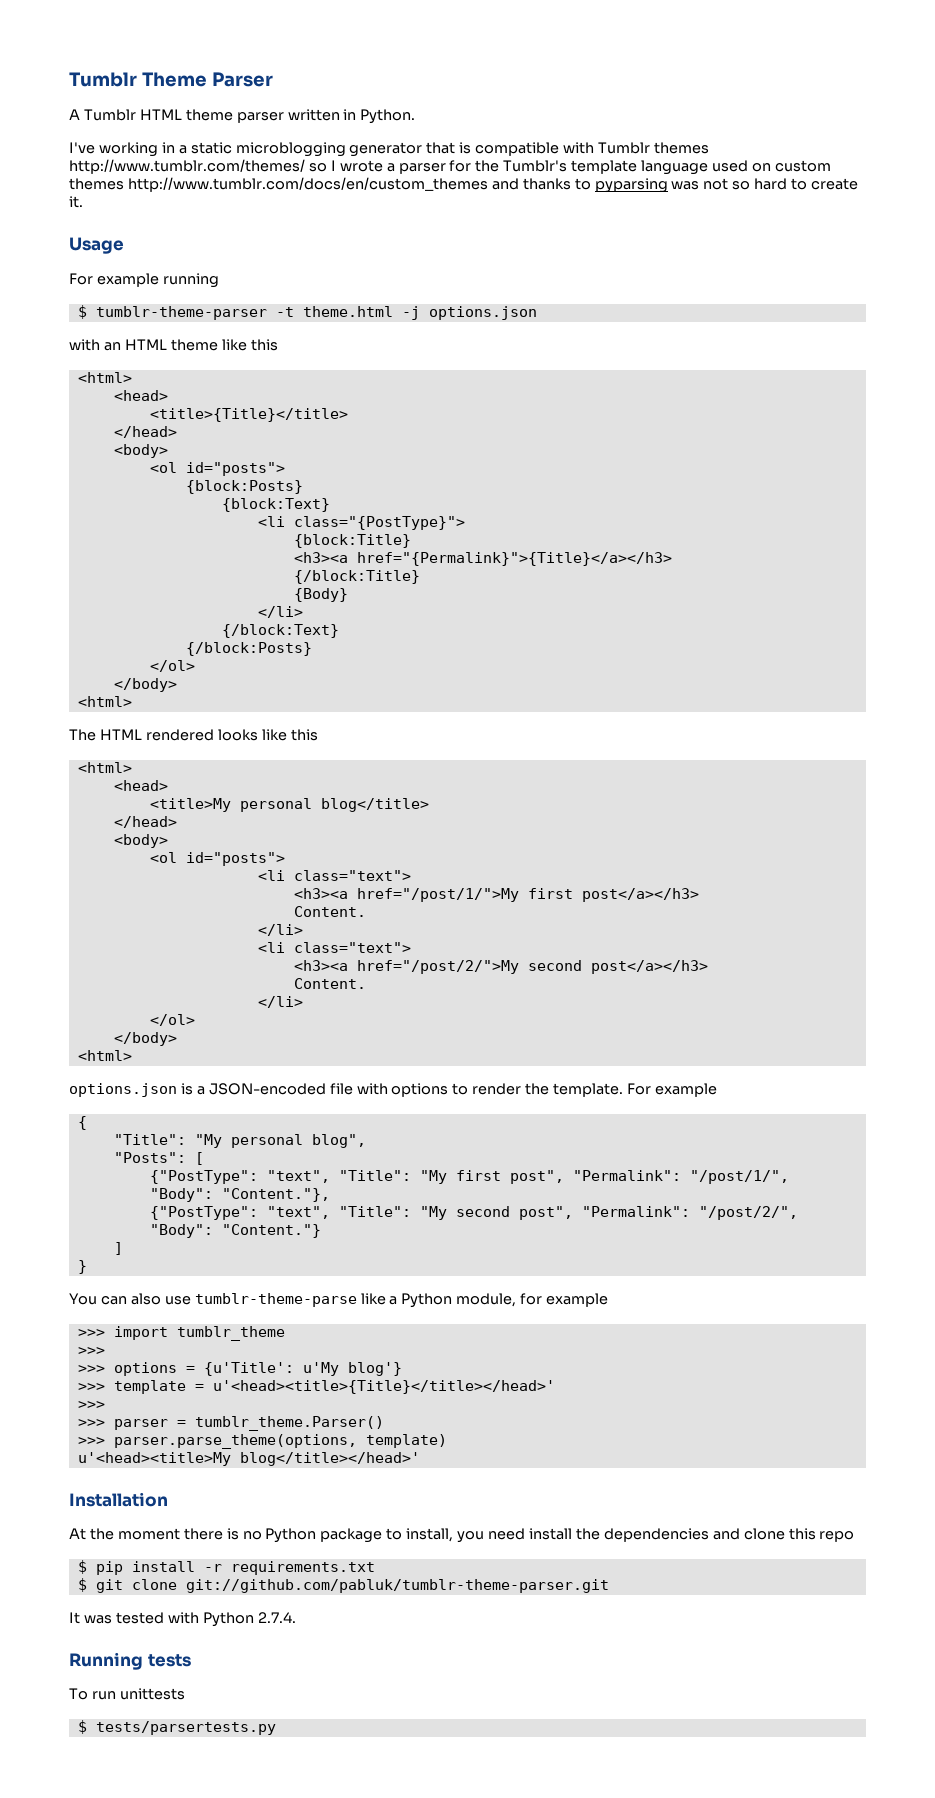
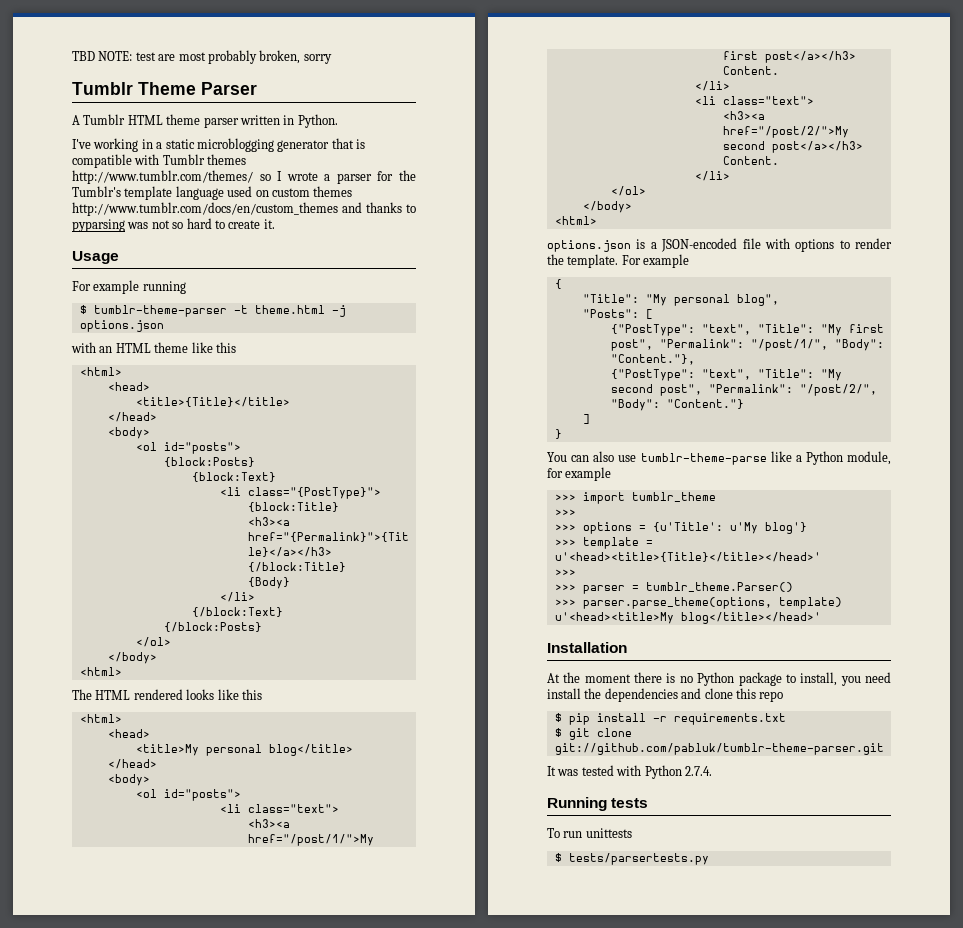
+ TBD NOTE: test are most probably broken, sorry

